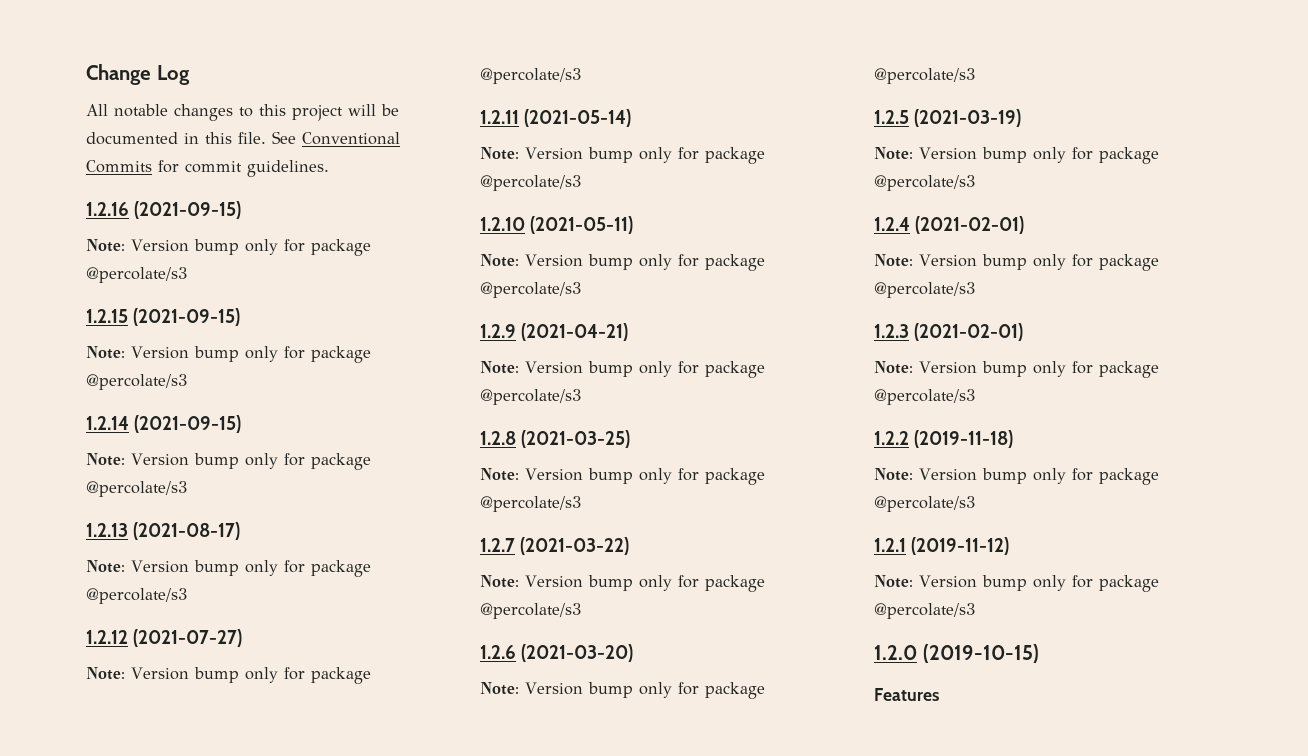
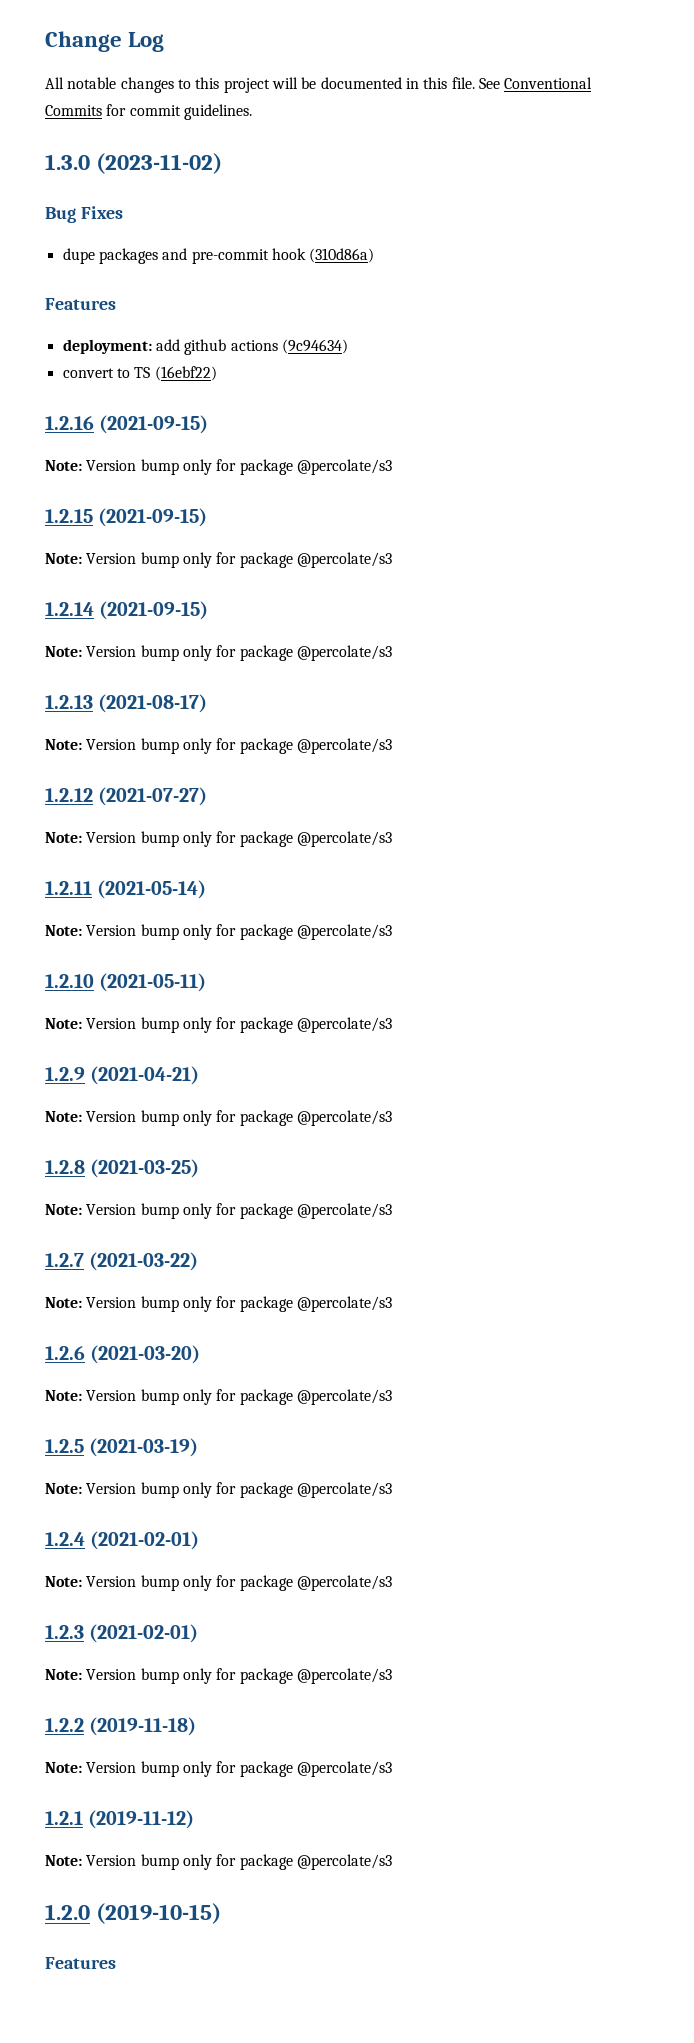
+ 1.3.0 (2023-11-02)
+ Bug Fixes
+ dupe packages and pre-commit hook (310d86a)
+ Features
+ deployment: add github actions (9c94634)
+ convert to TS (16ebf22)

